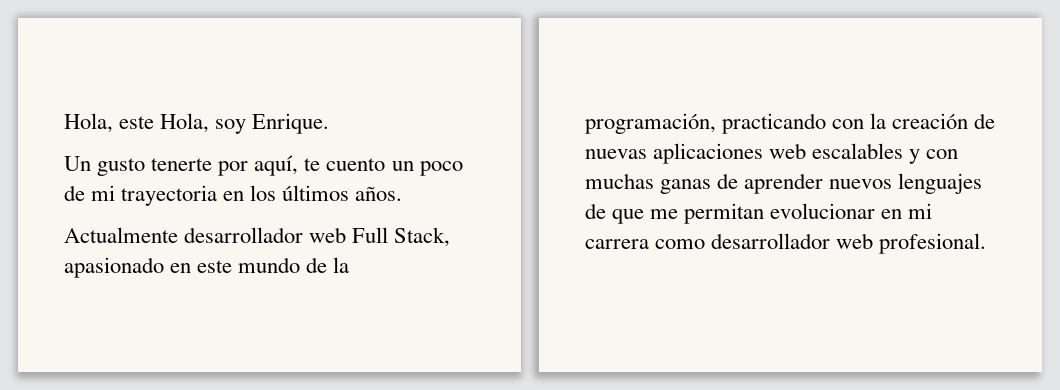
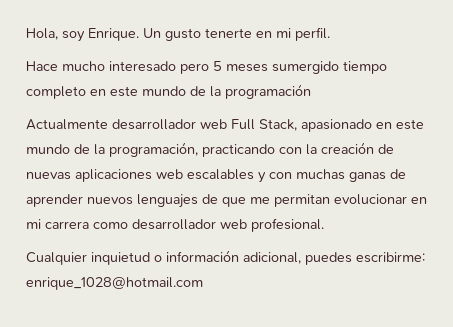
- Hola, este Hola, soy Enrique.
- Un gusto tenerte por aquí, te cuento un poco de mi trayectoria en los últimos años.
+ Hola, soy Enrique. Un gusto tenerte en mi perfil.
+ Hace mucho interesado pero 5 meses sumergido tiempo completo en este mundo de la programación
+ Cualquier inquietud o información adicional, puedes escribirme: enrique_1028@hotmail.com

